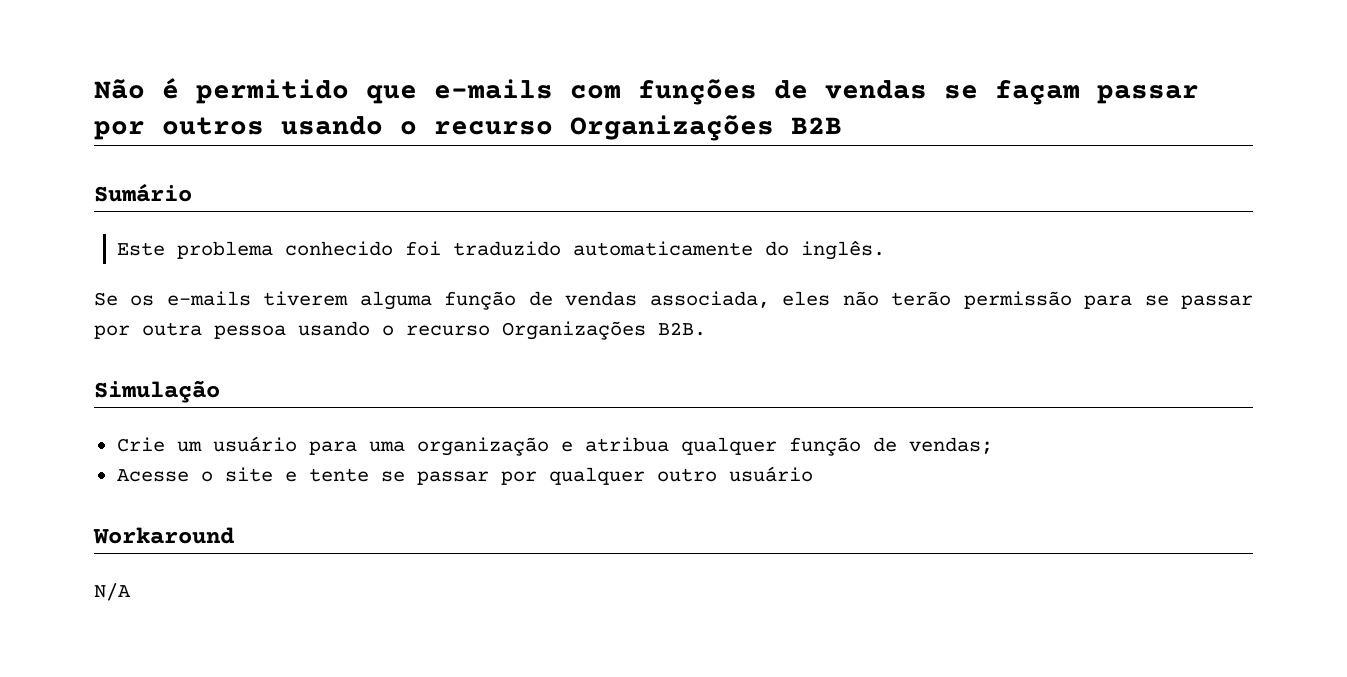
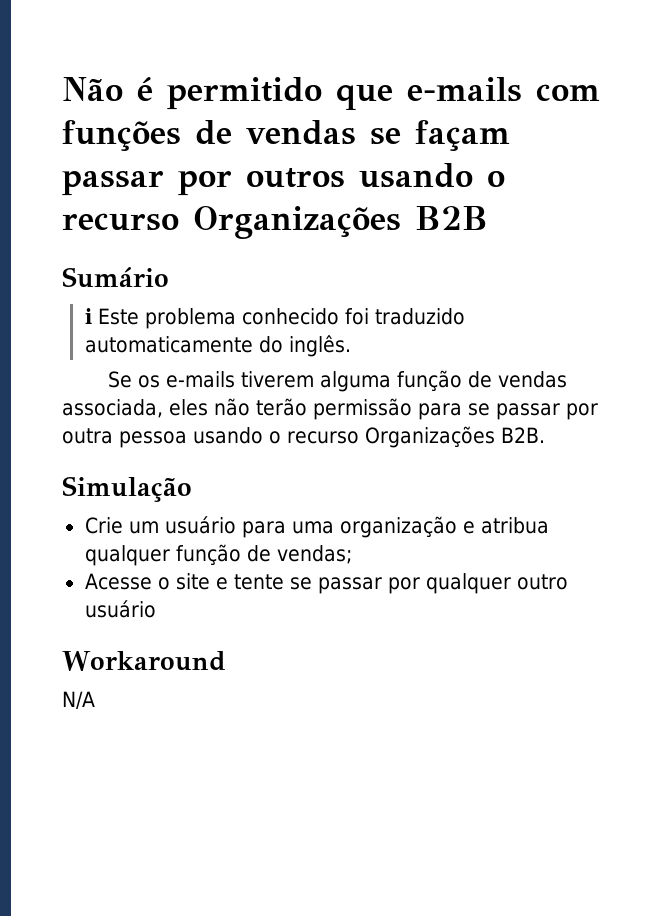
- Este problema conhecido foi traduzido automaticamente do inglês.
+ ℹ Este problema conhecido foi traduzido automaticamente do inglês.

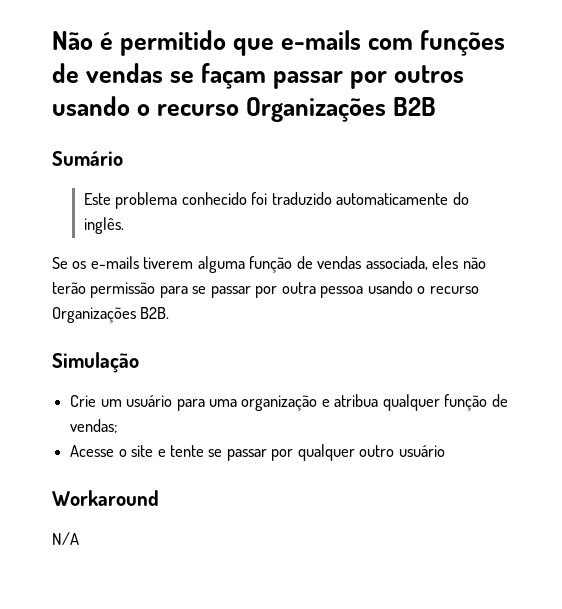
- ℹ Este problema conhecido foi traduzido automaticamente do inglês.
+ Este problema conhecido foi traduzido automaticamente do inglês.

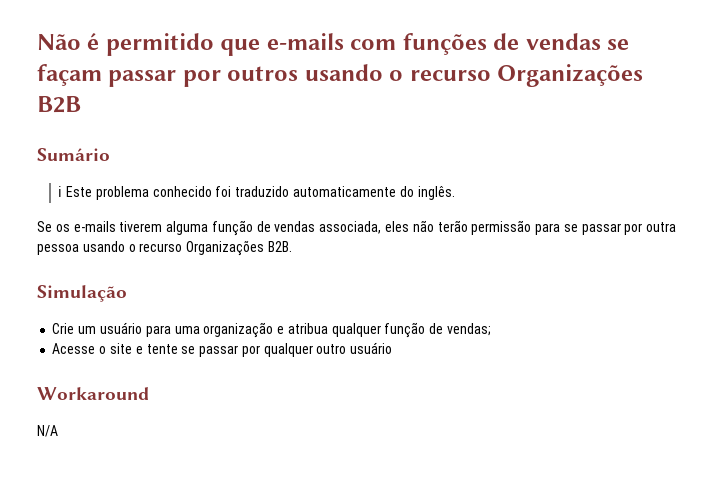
- Este problema conhecido foi traduzido automaticamente do inglês.
+ ℹ Este problema conhecido foi traduzido automaticamente do inglês.

